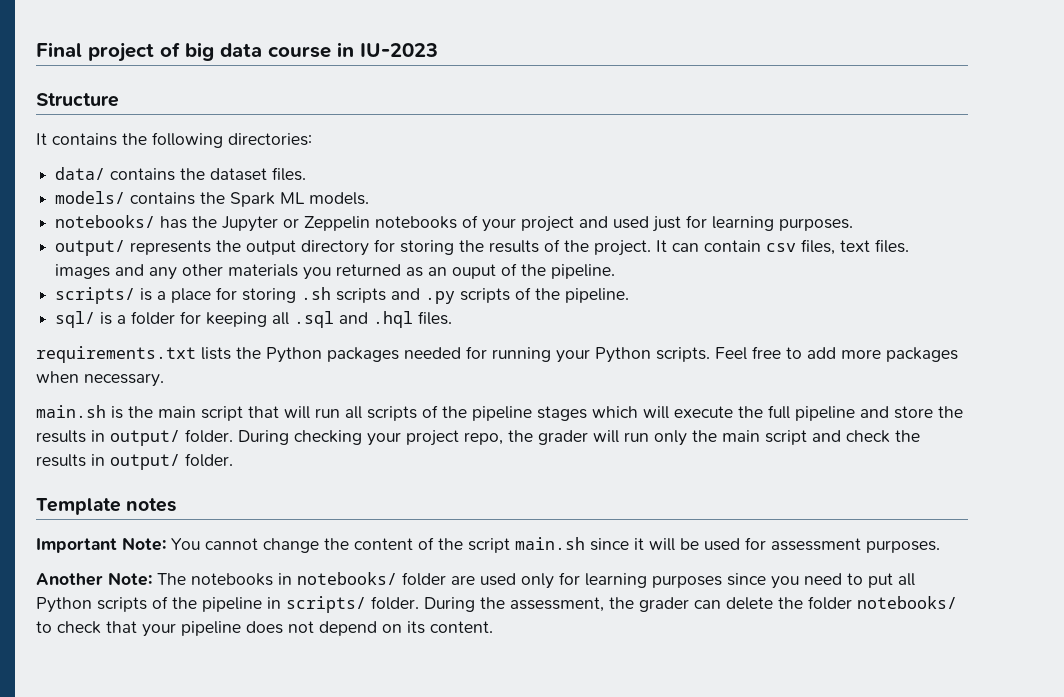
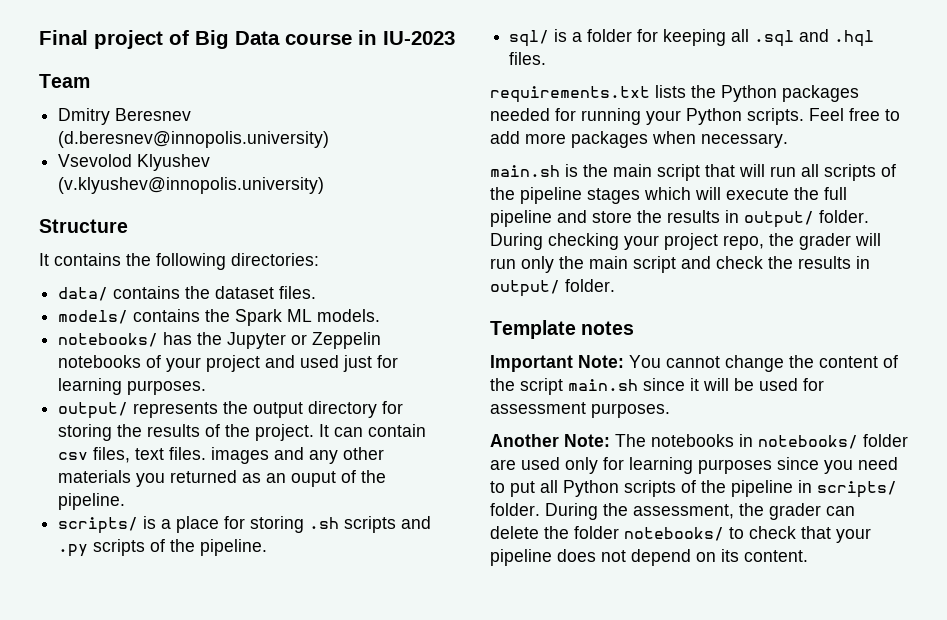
- Final project of big data course in IU-2023
+ Final project of Big Data course in IU-2023
+ Team
+ Dmitry Beresnev (d.beresnev@innopolis.university)
+ Vsevolod Klyushev (v.klyushev@innopolis.university)

